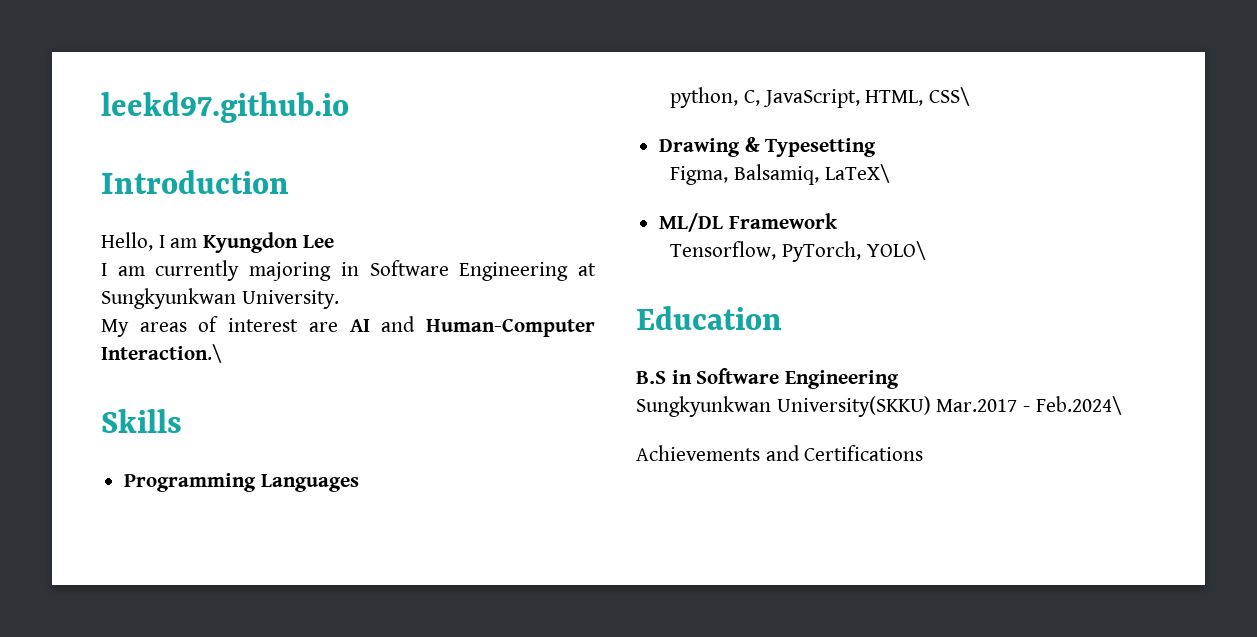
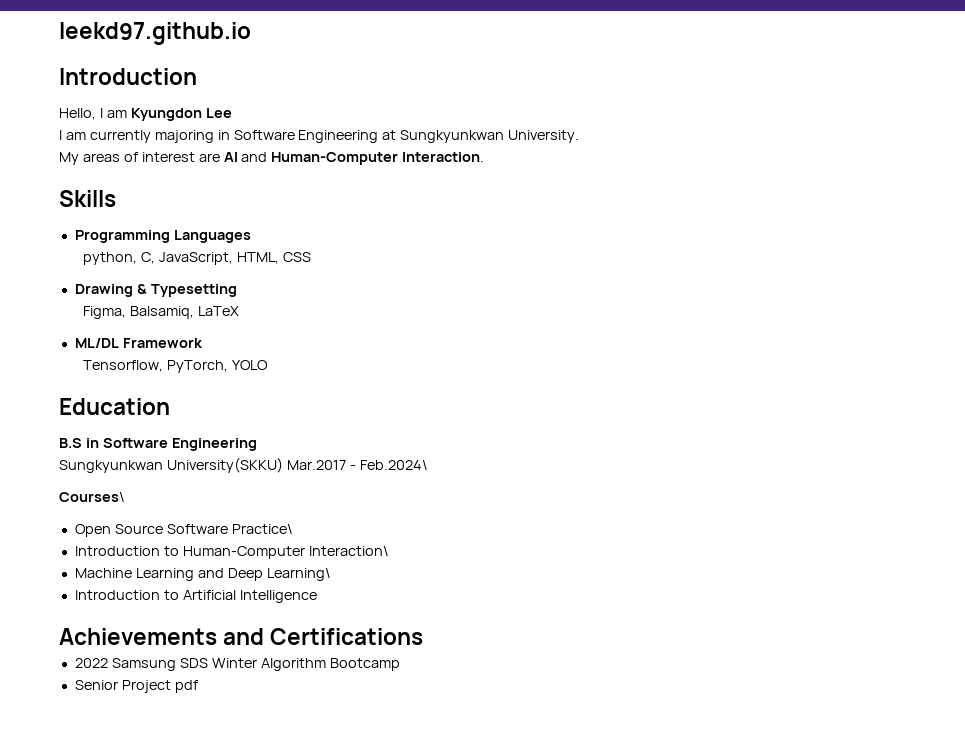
- My areas of interest are AI and Human-Computer Interaction.\
+ My areas of interest are AI and Human-Computer Interaction.
- python, C, JavaScript, HTML, CSS\
+ python, C, JavaScript, HTML, CSS
- Figma, Balsamiq, LaTeX\
+ Figma, Balsamiq, LaTeX
- Tensorflow, PyTorch, YOLO\
+ Tensorflow, PyTorch, YOLO
+ Courses\
+ Open Source Software Practice\
+ Introduction to Human-Computer Interaction\
+ Machine Learning and Deep Learning\
+ Introduction to Artificial Intelligence
  Achievements and Certifications
+ 2022 Samsung SDS Winter Algorithm Bootcamp
+ Senior Project pdf

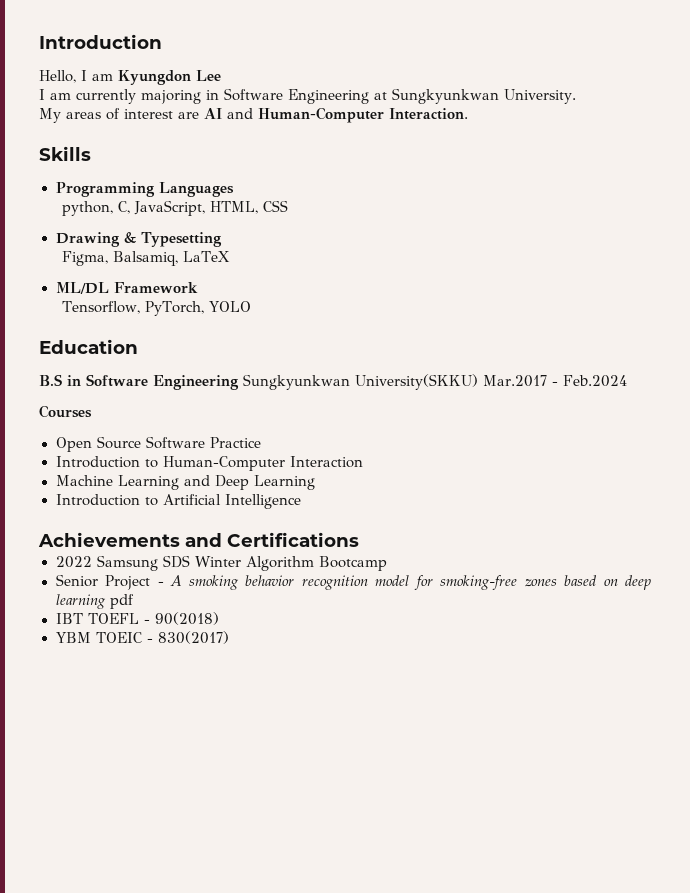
- leekd97.github.io
- B.S in Software Engineering
- Sungkyunkwan University(SKKU) Mar.2017 - Feb.2024\
- Courses\
+ B.S in Software Engineering Sungkyunkwan University(SKKU) Mar.2017 - Feb.2024
+ Courses
- Open Source Software Practice\
+ Open Source Software Practice
- Introduction to Human-Computer Interaction\
+ Introduction to Human-Computer Interaction
- Machine Learning and Deep Learning\
+ Machine Learning and Deep Learning
- Senior Project pdf
+ Senior Project - A smoking behavior recognition model for smoking-free zones based on deep learning pdf
+ IBT TOEFL - 90(2018)
+ YBM TOEIC - 830(2017)

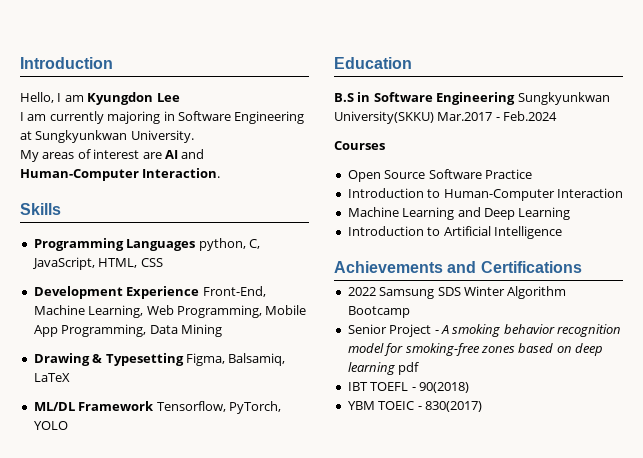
- Programming Languages
- python, C, JavaScript, HTML, CSS
+ Programming Languages python, C, JavaScript, HTML, CSS
+ Development Experience Front-End, Machine Learning, Web Programming, Mobile App Programming, Data Mining
- Drawing & Typesetting
- Figma, Balsamiq, LaTeX
+ Drawing & Typesetting Figma, Balsamiq, LaTeX
- ML/DL Framework
- Tensorflow, PyTorch, YOLO
+ ML/DL Framework Tensorflow, PyTorch, YOLO

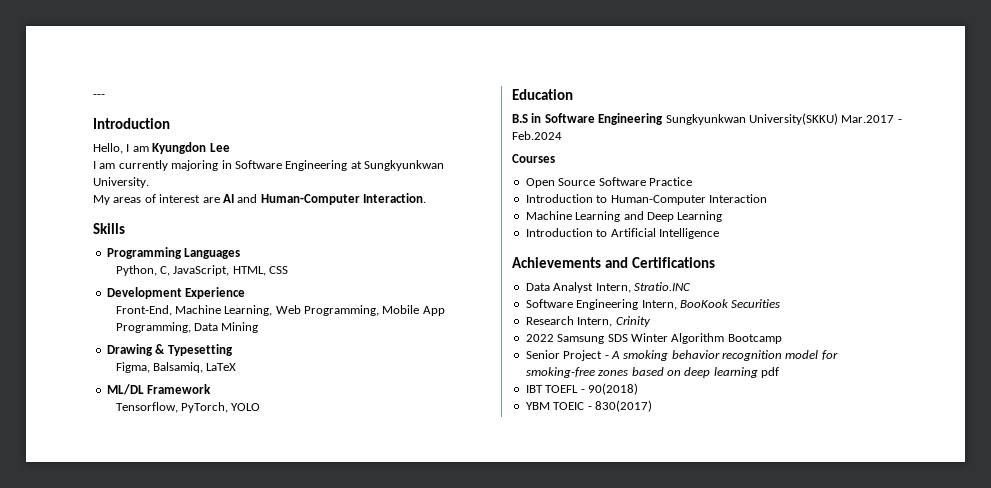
+ ---
- Programming Languages python, C, JavaScript, HTML, CSS
+ Programming Languages
+ Python, C, JavaScript, HTML, CSS
- Development Experience Front-End, Machine Learning, Web Programming, Mobile App Programming, Data Mining
+ Development Experience
+ Front-End, Machine Learning, Web Programming, Mobile App Programming, Data Mining
- Drawing & Typesetting Figma, Balsamiq, LaTeX
+ Drawing & Typesetting
+ Figma, Balsamiq, LaTeX
- ML/DL Framework Tensorflow, PyTorch, YOLO
+ ML/DL Framework
+ Tensorflow, PyTorch, YOLO
+ Data Analyst Intern, Stratio.INC
+ Software Engineering Intern, BooKook Securities
+ Research Intern, Crinity

